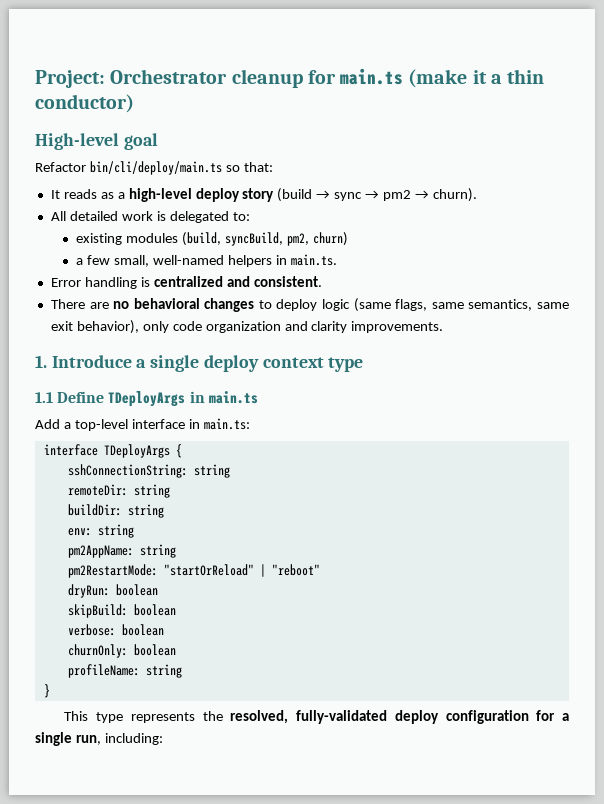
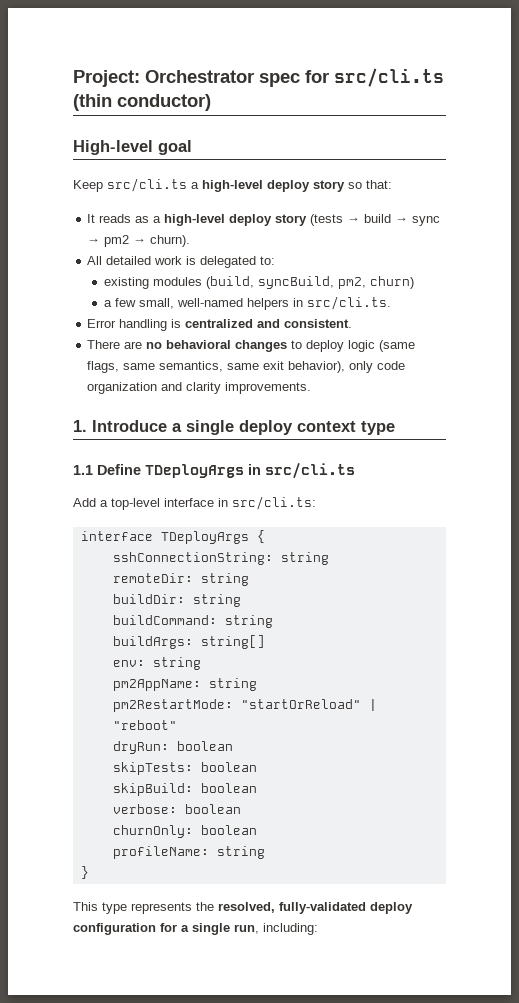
- Project: Orchestrator cleanup for main.ts (make it a thin conductor)
+ Project: Orchestrator spec for src/cli.ts (thin conductor)
  High-level goal
- Refactor bin/cli/deploy/main.ts so that:
+ Keep src/cli.ts a high-level deploy story so that:
- It reads as a high-level deploy story (build → sync → pm2 → churn).
+ It reads as a high-level deploy story (tests → build → sync → pm2 → churn).
- a few small, well-named helpers in main.ts.
+ a few small, well-named helpers in src/cli.ts.
- 1.1 Define TDeployArgs in main.ts
+ 1.1 Define TDeployArgs in src/cli.ts
- Add a top-level interface in main.ts:
+ Add a top-level interface in src/cli.ts:
+ buildCommand: string
+ buildArgs: string[]
+ skipTests: boolean

